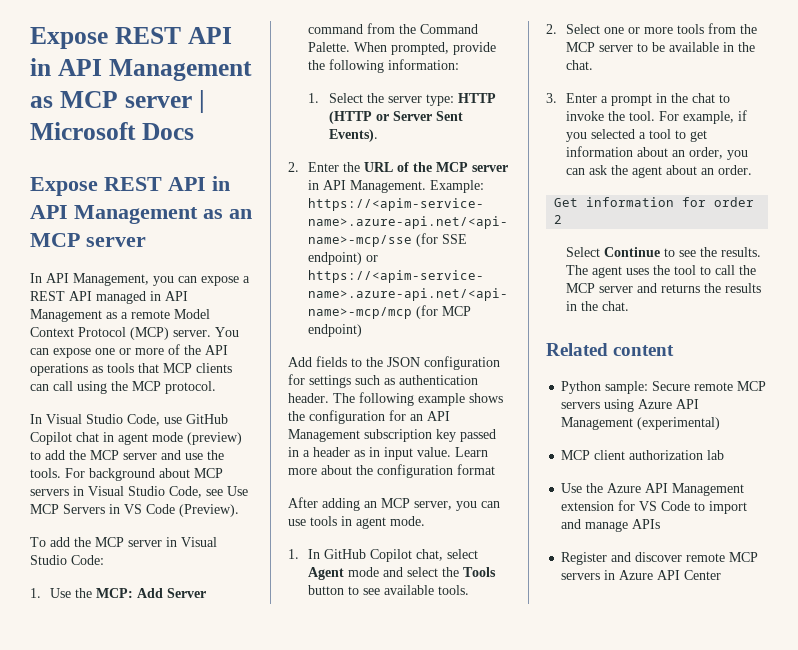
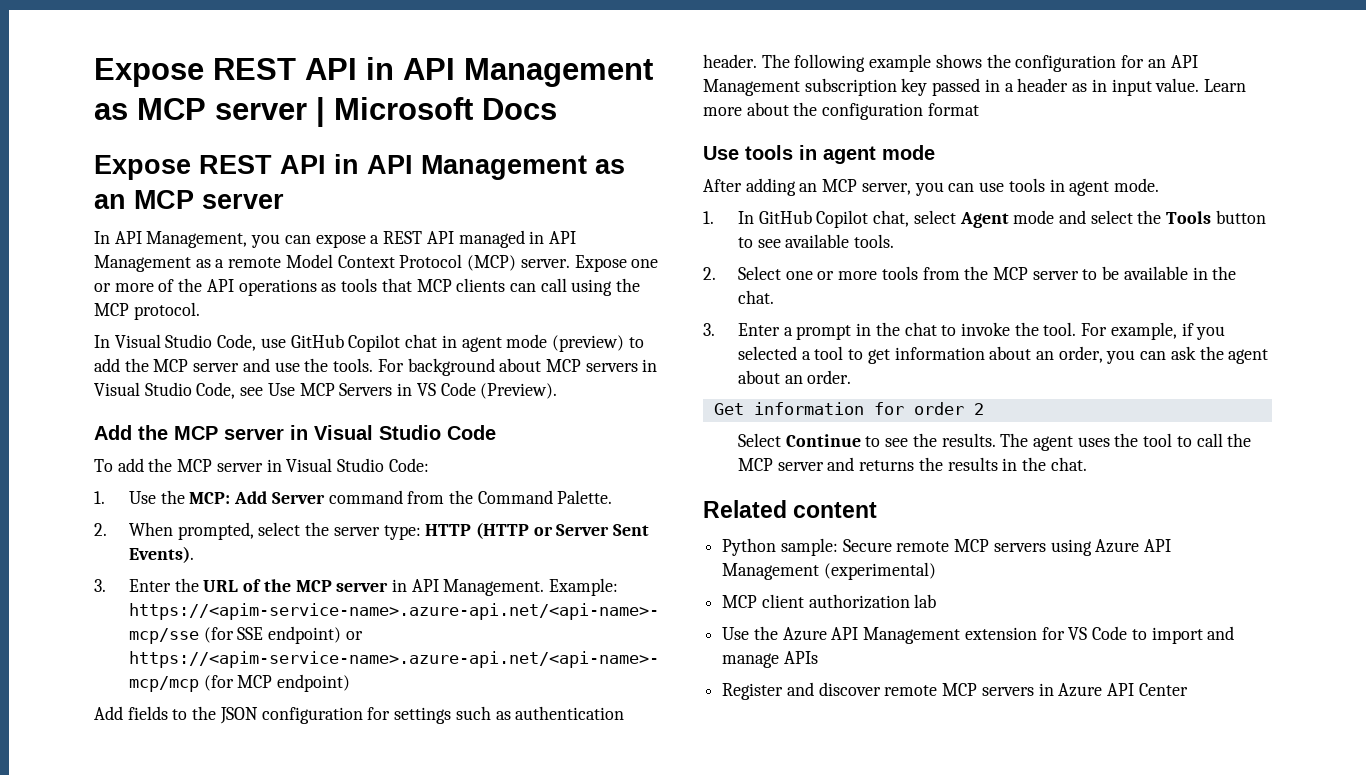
- You can expose one or more of the API operations as tools that MCP clients can call using the MCP protocol.
+ Expose one or more of the API operations as tools that MCP clients can call using the MCP protocol.
+ Add the MCP server in Visual Studio Code
- 1. Use the MCP: Add Server command from the Command Palette. When prompted, provide the following information:
- 1. Select the server type: HTTP (HTTP or Server Sent Events).
+ 1. Use the MCP: Add Server command from the Command Palette.
+ 2. When prompted, select the server type: HTTP (HTTP or Server Sent Events).
- 2. Enter the URL of the MCP server in API Management.
+ 3. Enter the URL of the MCP server in API Management.
+ Use tools in agent mode

